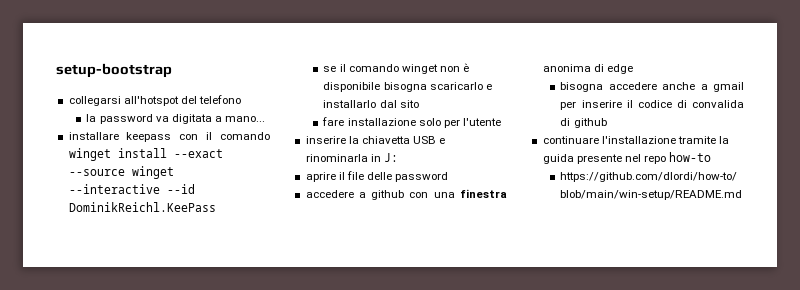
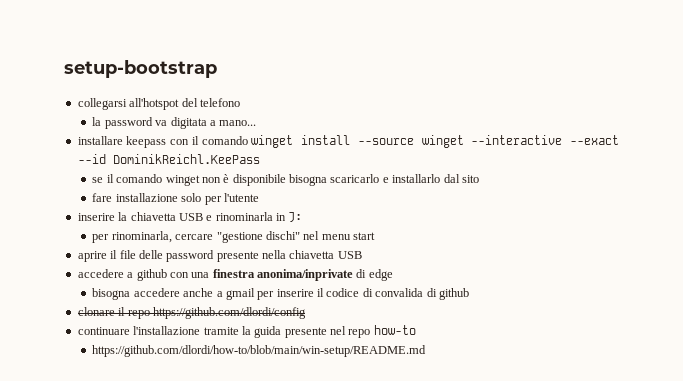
- installare keepass con il comando winget install --exact --source winget --interactive --id DominikReichl.KeePass
+ installare keepass con il comando winget install --source winget --interactive --exact --id DominikReichl.KeePass
+ per rinominarla, cercare "gestione dischi" nel menu start
- aprire il file delle password
+ aprire il file delle password presente nella chiavetta USB
- accedere a github con una finestra anonima di edge
+ accedere a github con una finestra anonima/inprivate di edge
+ clonare il repo https://github.com/dlordi/config

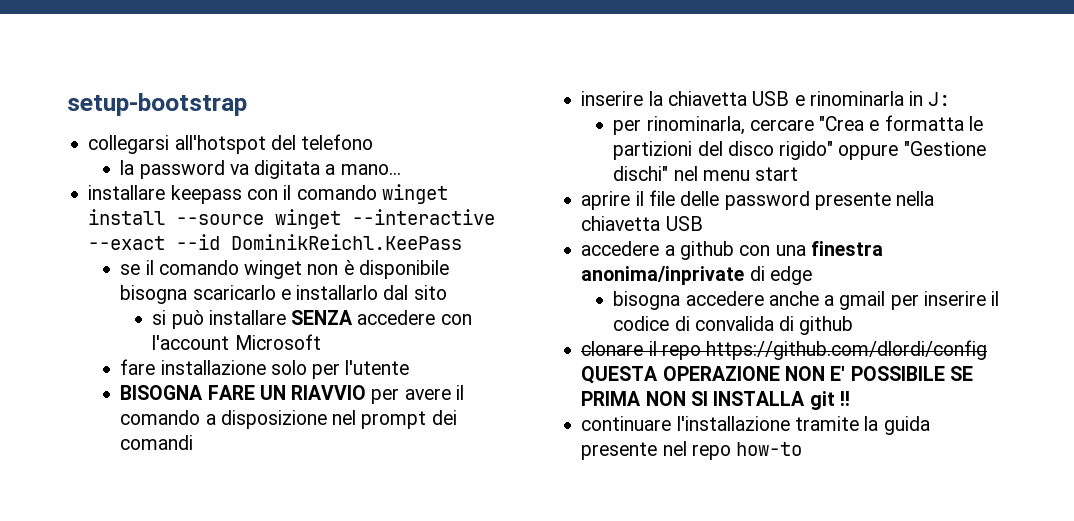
+ si può installare SENZA accedere con l'account Microsoft
+ BISOGNA FARE UN RIAVVIO per avere il comando a disposizione nel prompt dei comandi
- per rinominarla, cercare "gestione dischi" nel menu start
+ per rinominarla, cercare "Crea e formatta le partizioni del disco rigido" oppure "Gestione dischi" nel menu start
- clonare il repo https://github.com/dlordi/config
+ clonare il repo https://github.com/dlordi/config QUESTA OPERAZIONE NON E' POSSIBILE SE PRIMA NON SI INSTALLA git !!
- https://github.com/dlordi/how-to/blob/main/win-setup/README.md

